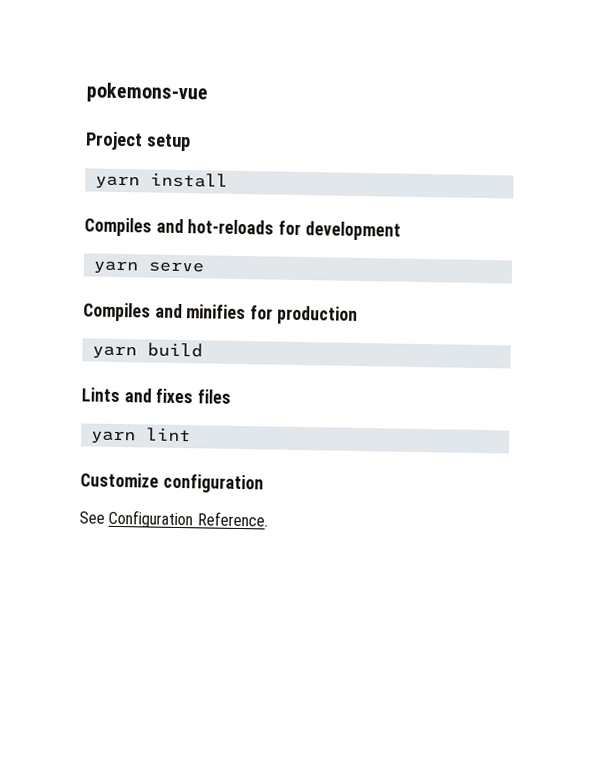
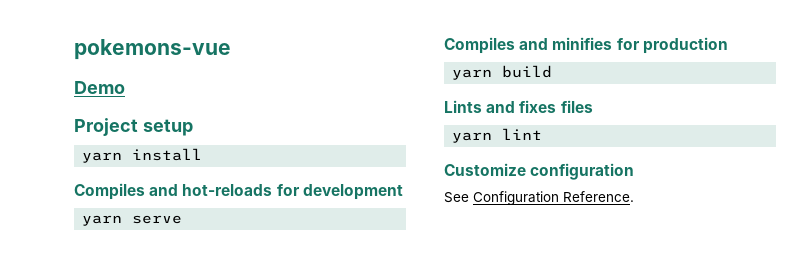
+ Demo

